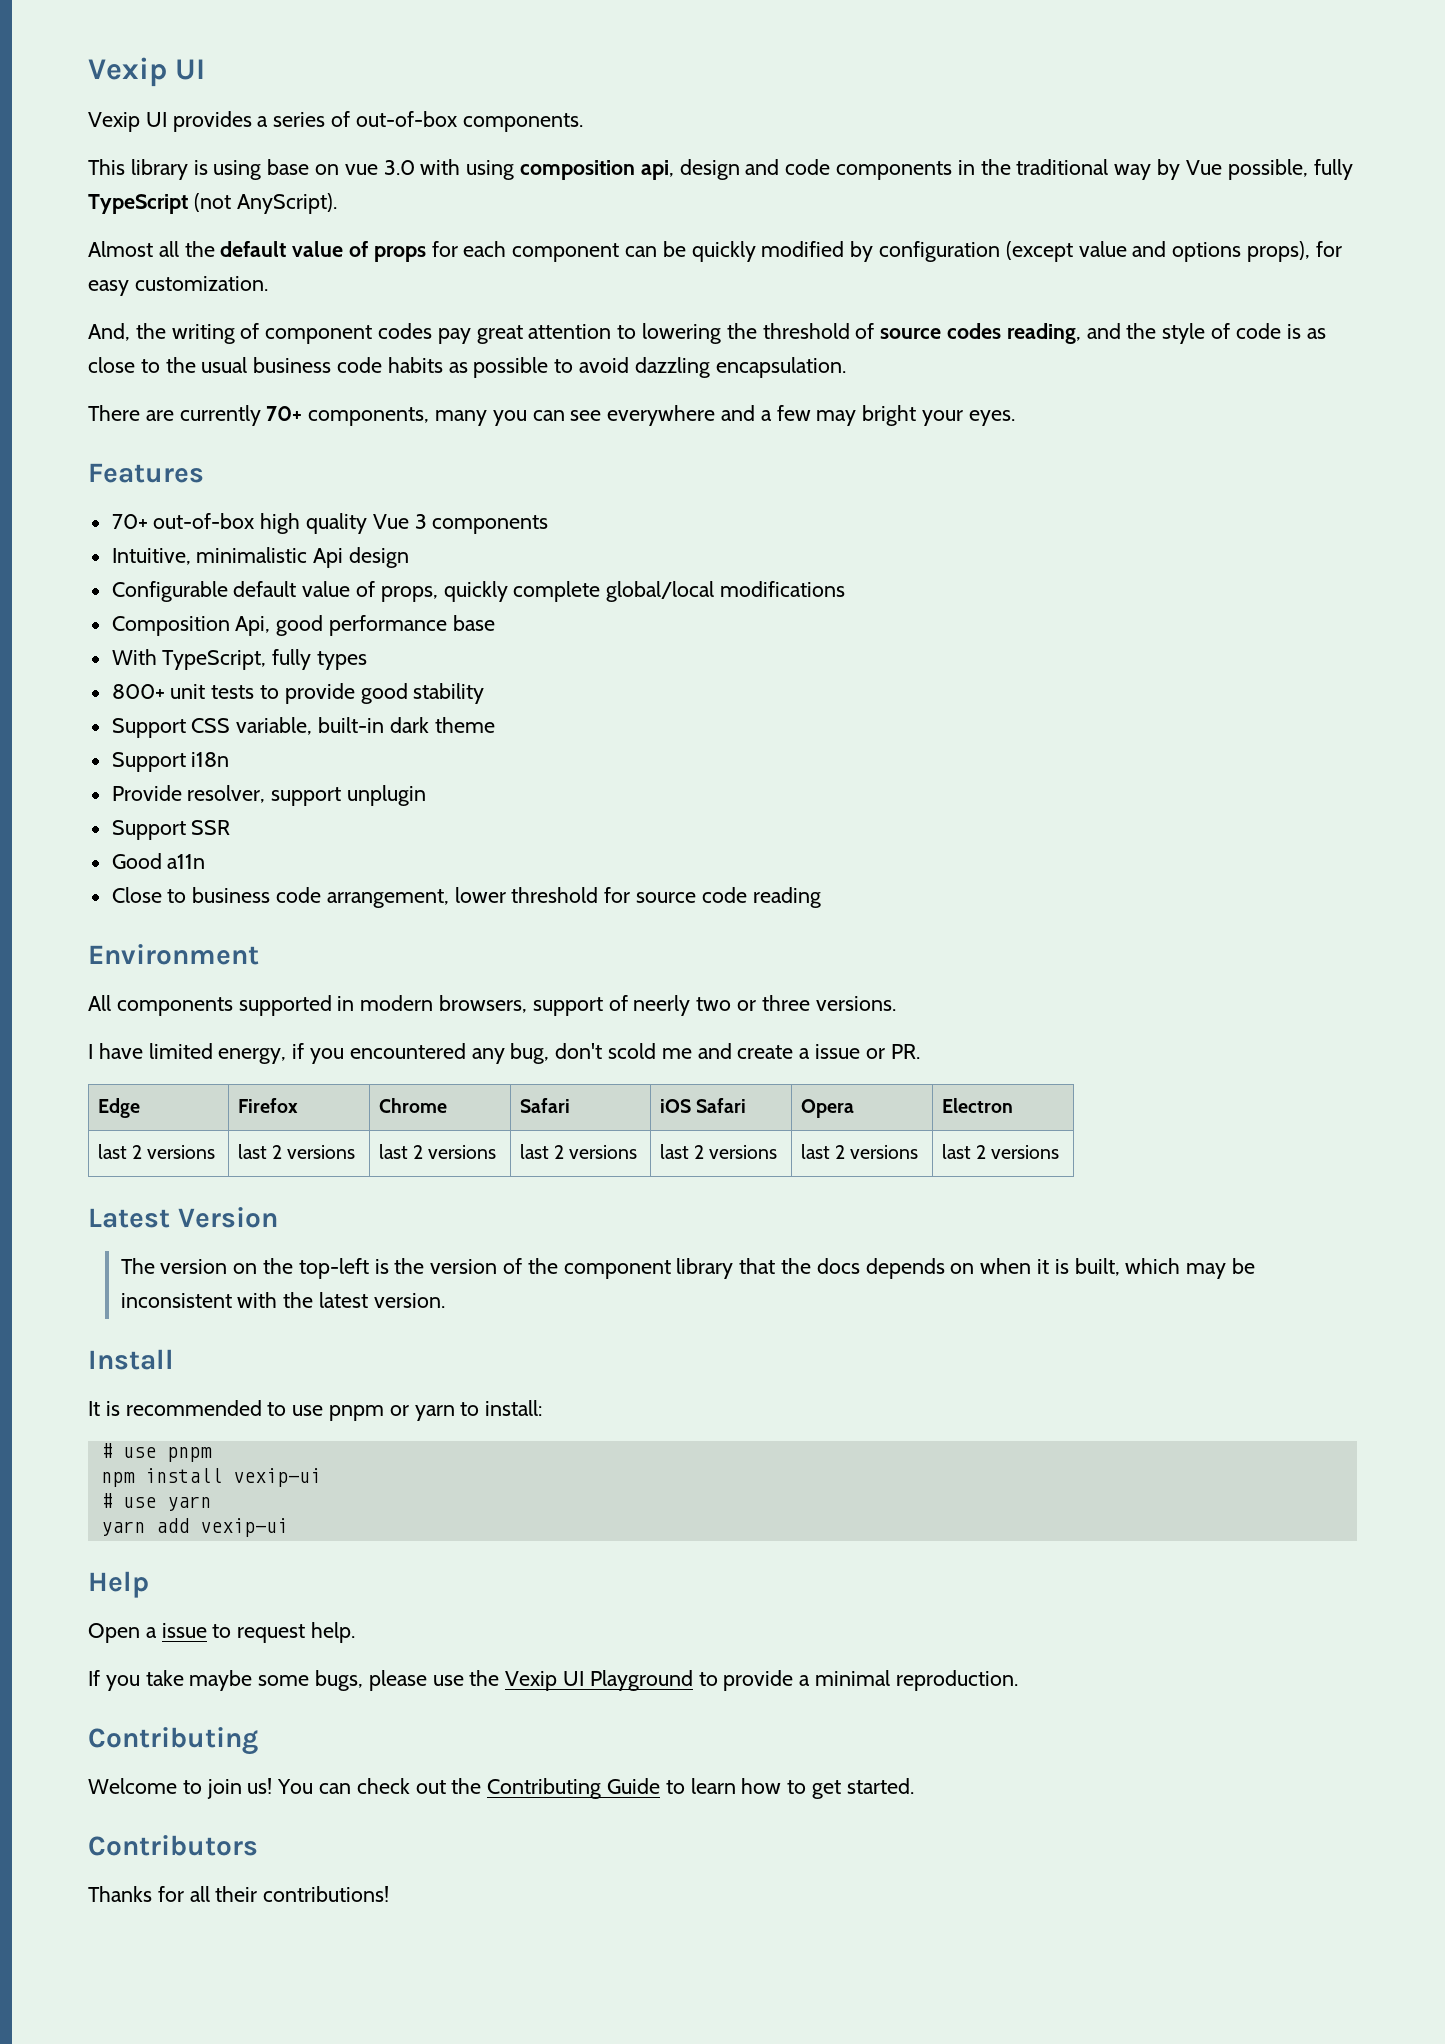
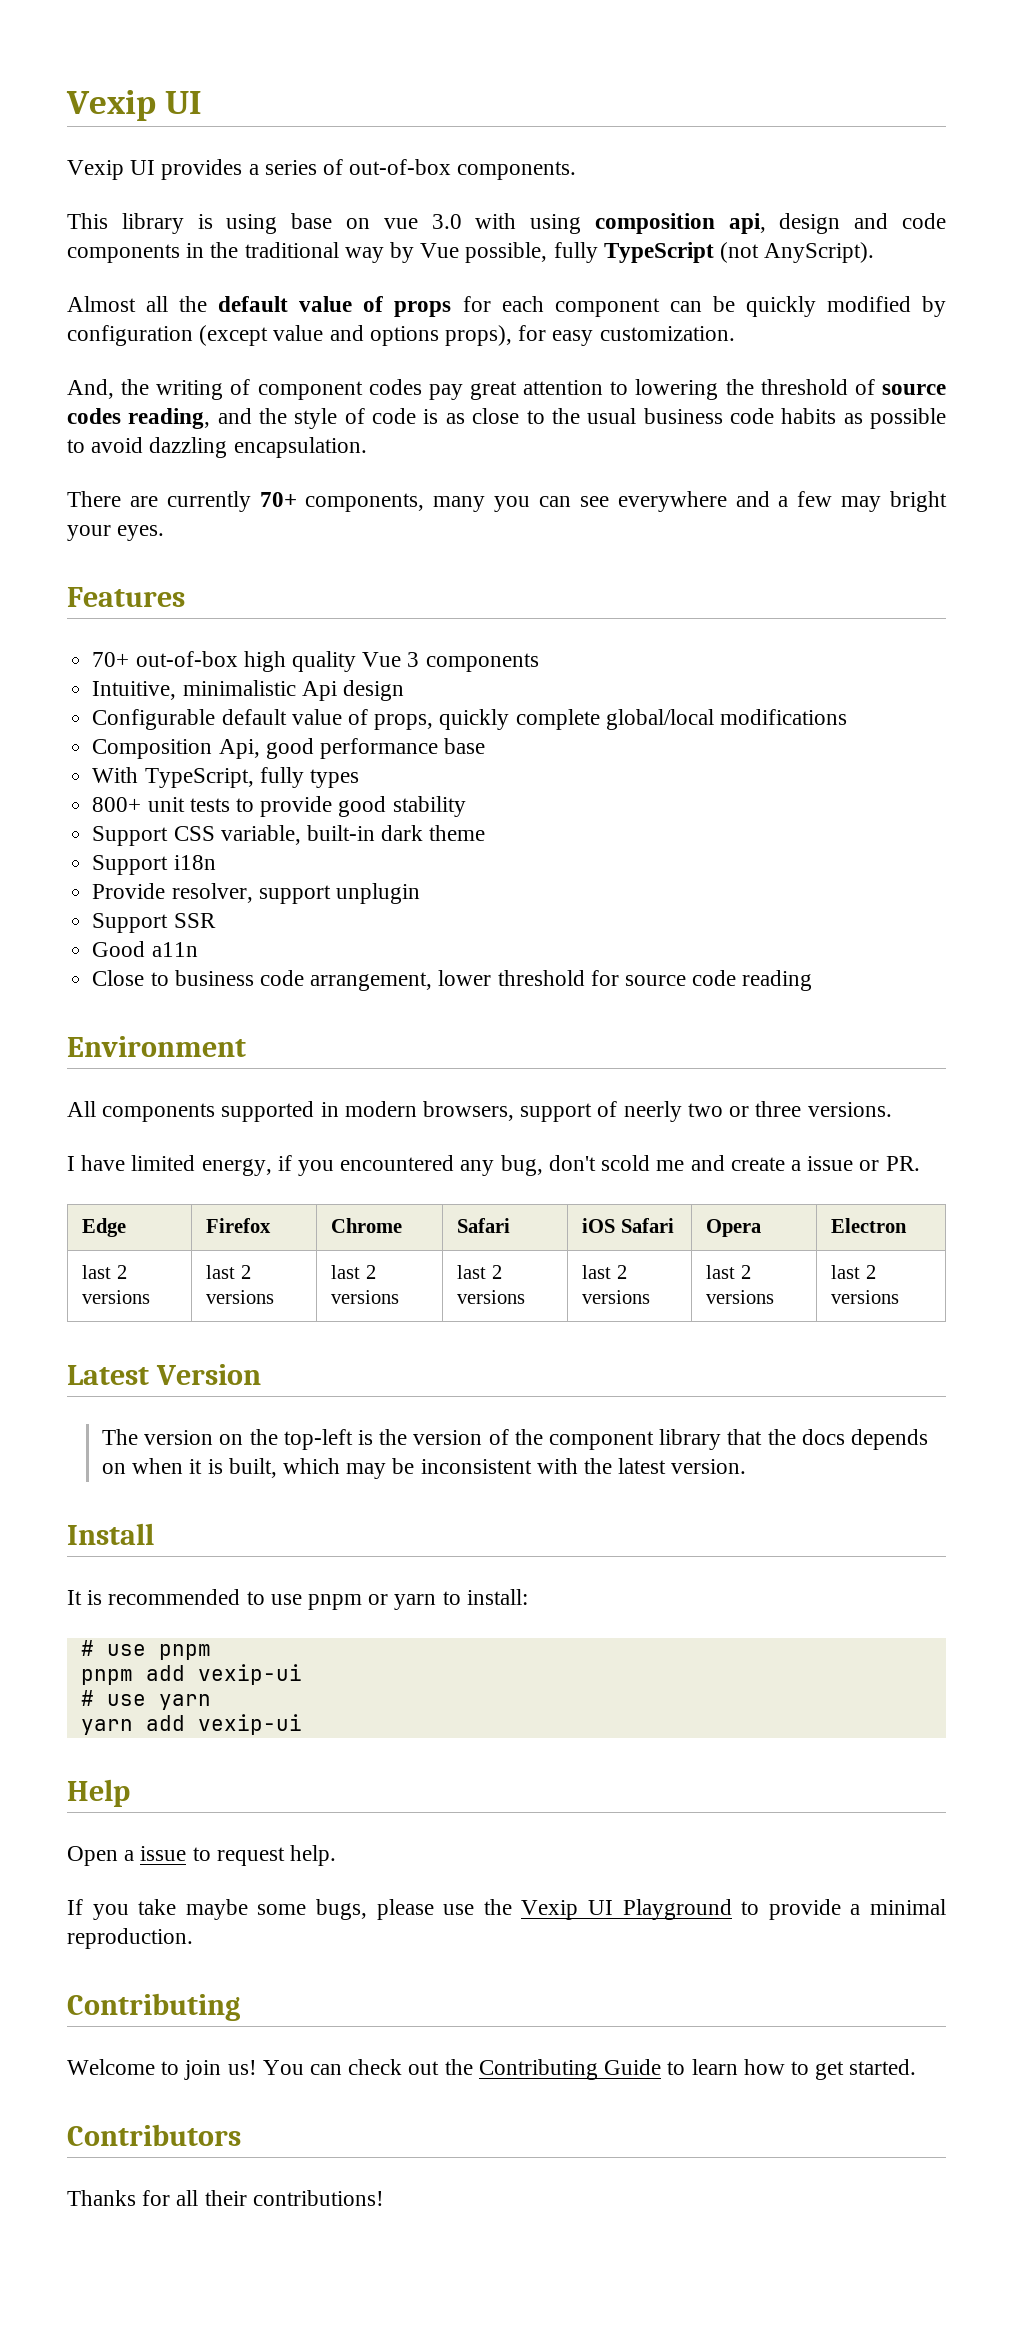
- npm install vexip-ui
+ pnpm add vexip-ui

